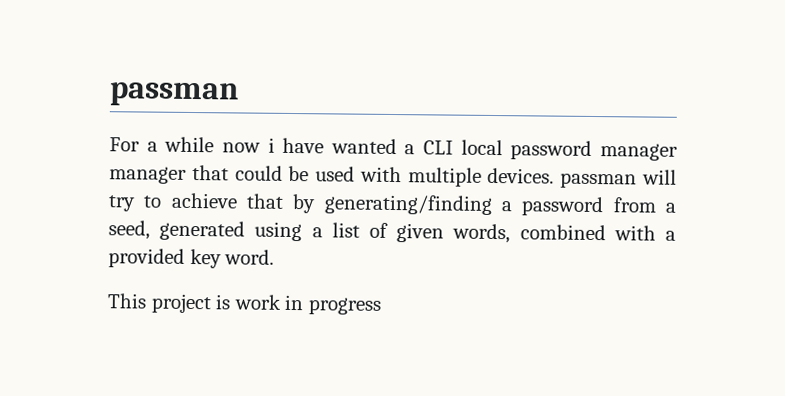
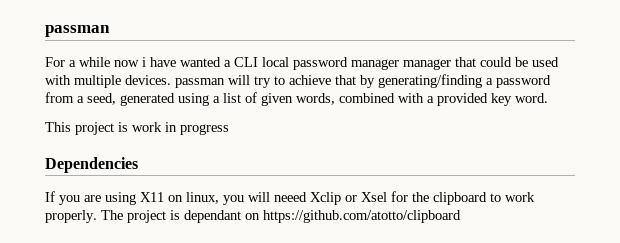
+ Dependencies
+ If you are using X11 on linux, you will neeed Xclip or Xsel for the clipboard to work properly. The project is dependant on https://github.com/atotto/clipboard

